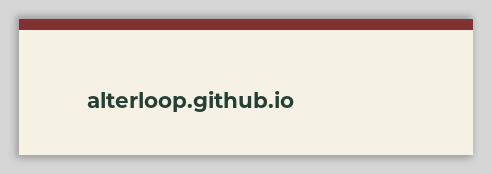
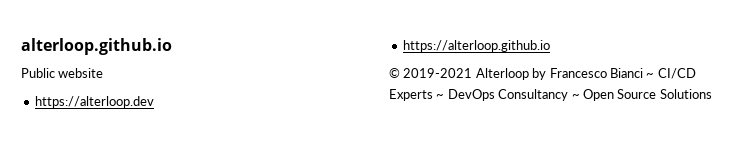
+ Public website
+ https://alterloop.dev
+ https://alterloop.github.io
+ © 2019-2021 Alterloop by Francesco Bianci ~ CI/CD Experts ~ DevOps Consultancy ~ Open Source Solutions

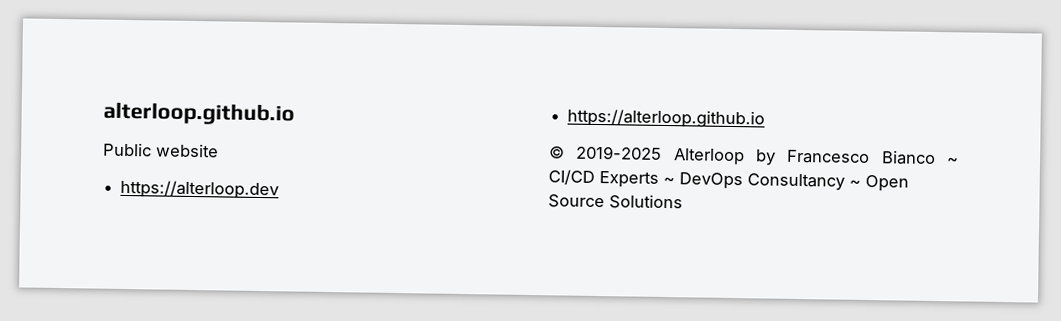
- © 2019-2021 Alterloop by Francesco Bianci ~ CI/CD Experts ~ DevOps Consultancy ~ Open Source Solutions
+ © 2019-2025 Alterloop by Francesco Bianco ~ CI/CD Experts ~ DevOps Consultancy ~ Open Source Solutions

